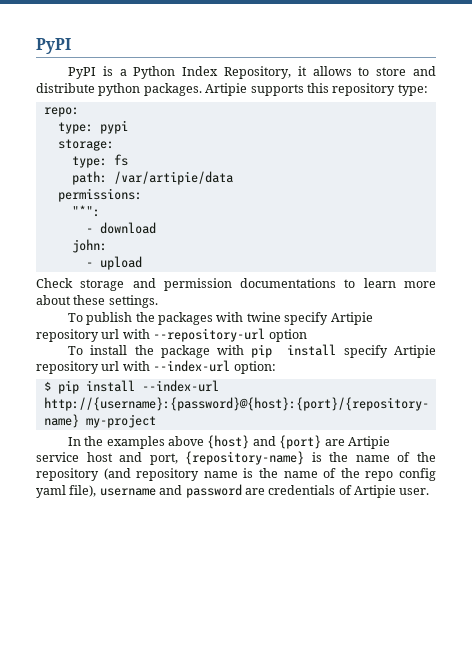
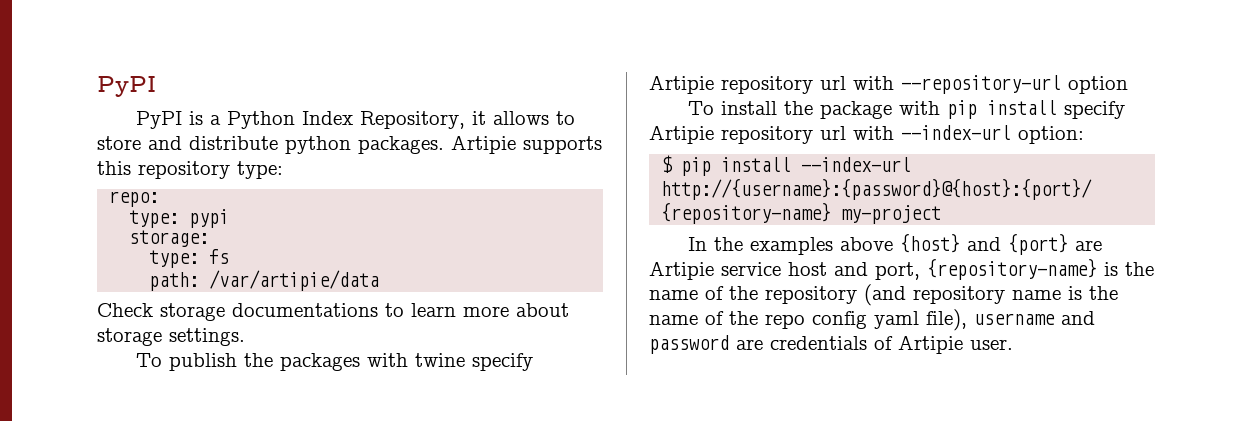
- permissions:
- "*":
- - download
- john:
- - upload
- Check storage and permission documentations to learn more about these settings.
+ Check storage documentations to learn more about storage settings.

